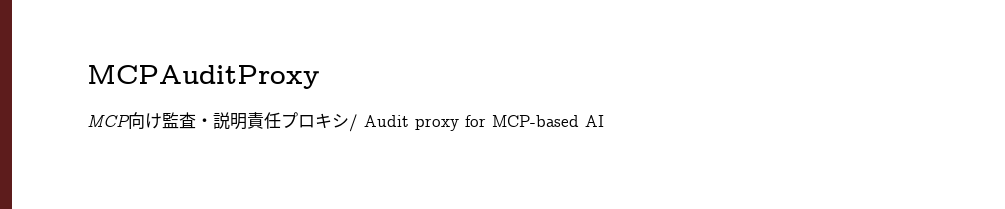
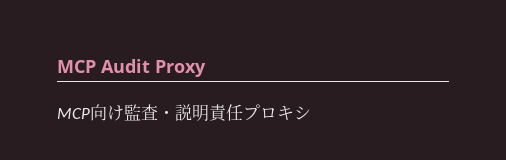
- MCPAuditProxy
+ MCP Audit Proxy
- MCP向け監査・説明責任プロキシ/ Audit proxy for MCP-based AI
+ MCP向け監査・説明責任プロキシ

